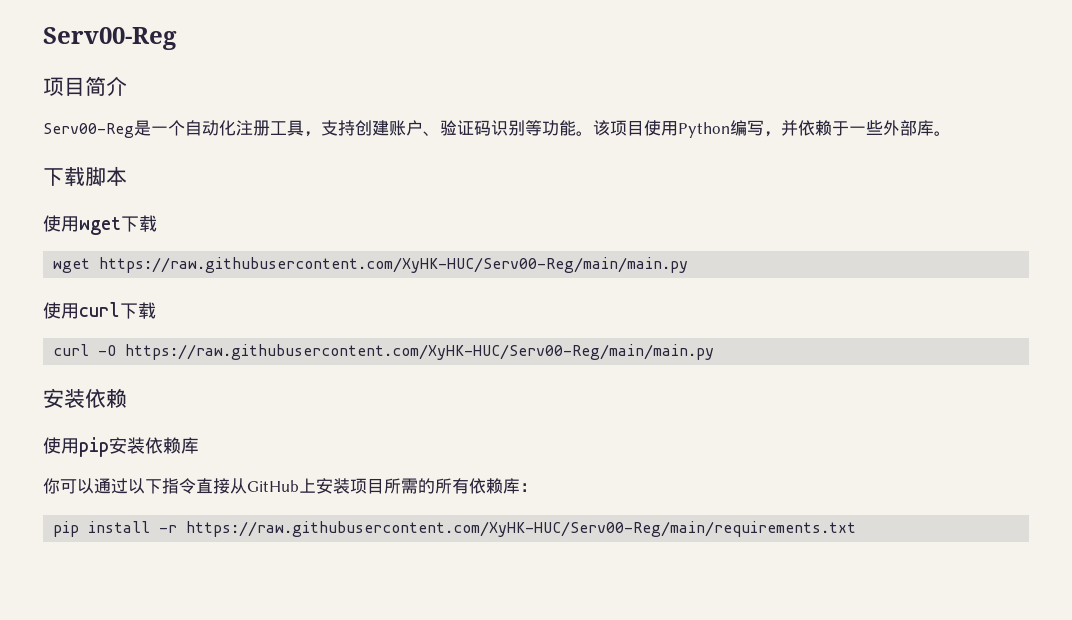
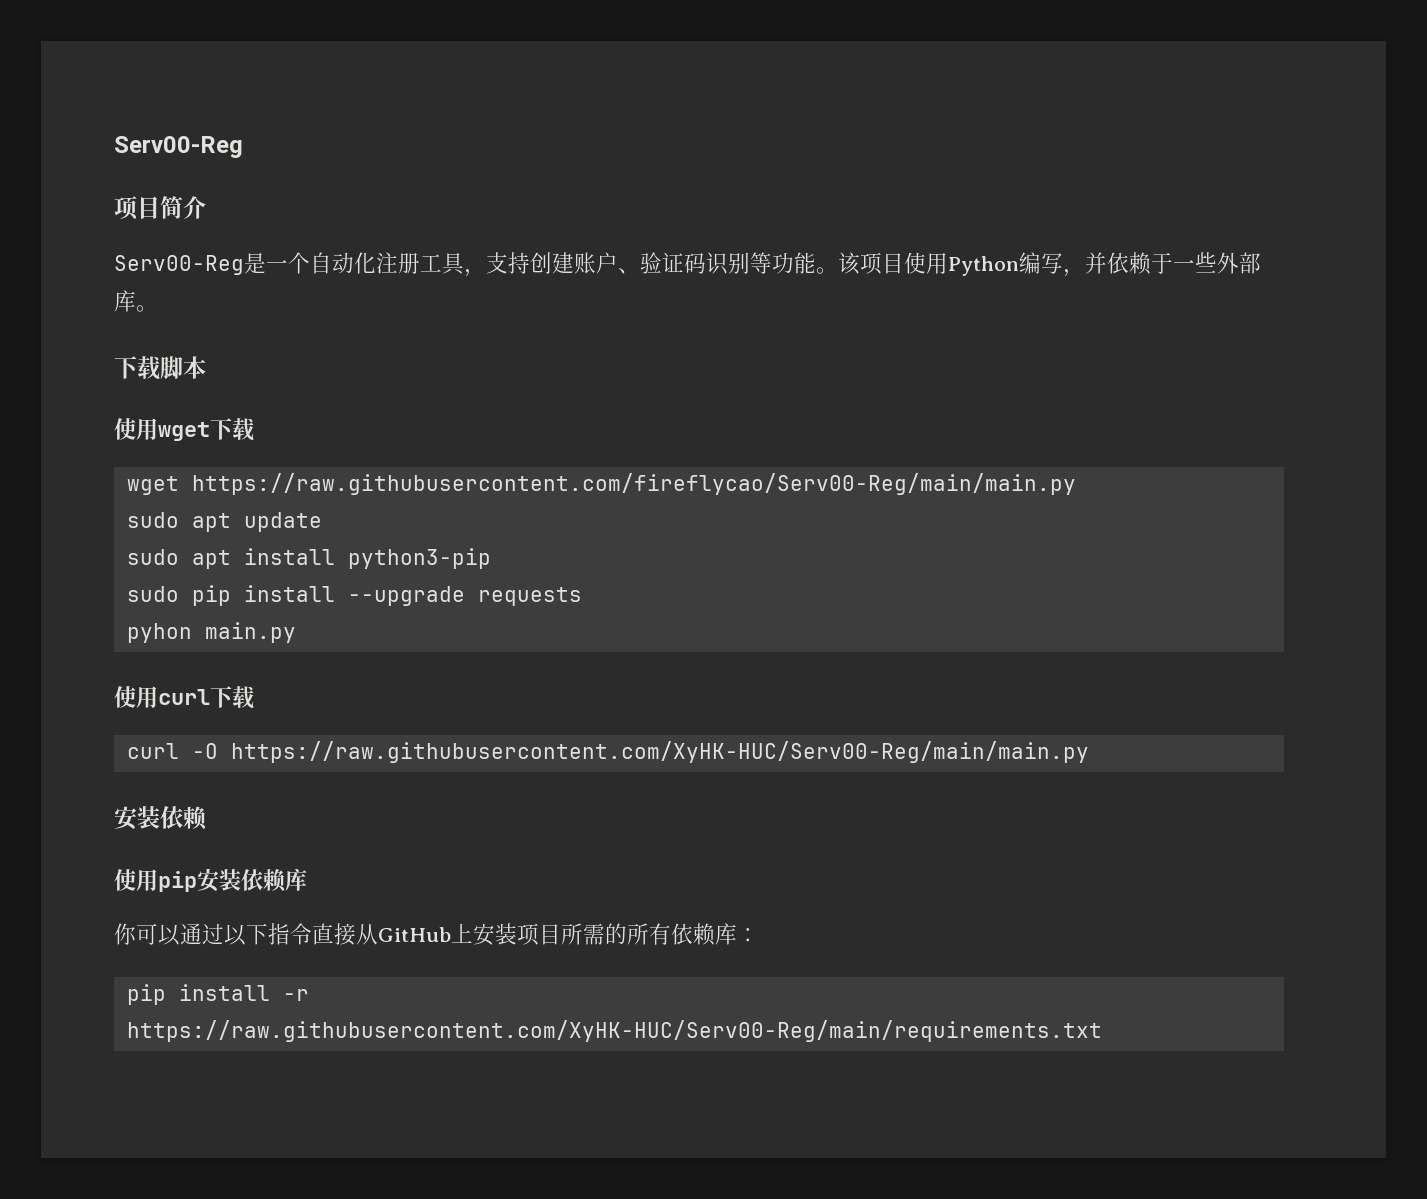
- wget https://raw.githubusercontent.com/XyHK-HUC/Serv00-Reg/main/main.py
+ wget https://raw.githubusercontent.com/fireflycao/Serv00-Reg/main/main.py
+ sudo apt update
+ sudo apt install python3-pip
+ sudo pip install --upgrade requests
+ pyhon main.py

